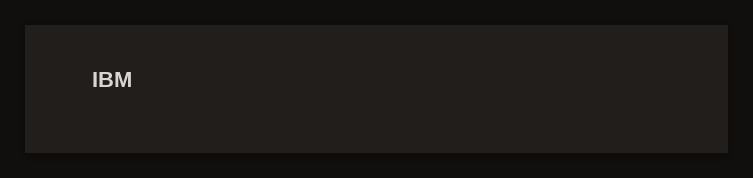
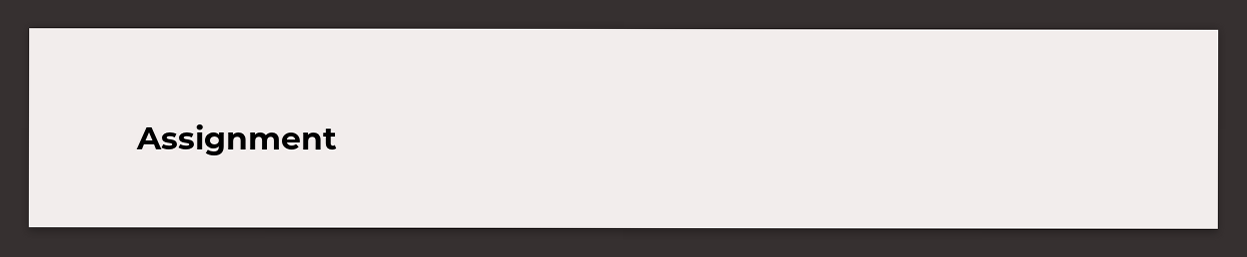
- IBM
+ Assignment

